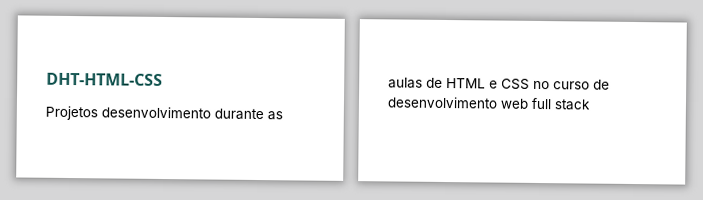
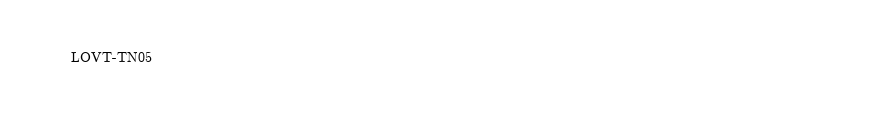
- DHT-HTML-CSS
- Projetos desenvolvimento durante as aulas de HTML e CSS no curso de desenvolvimento web full stack
+ LOVT-TN05

